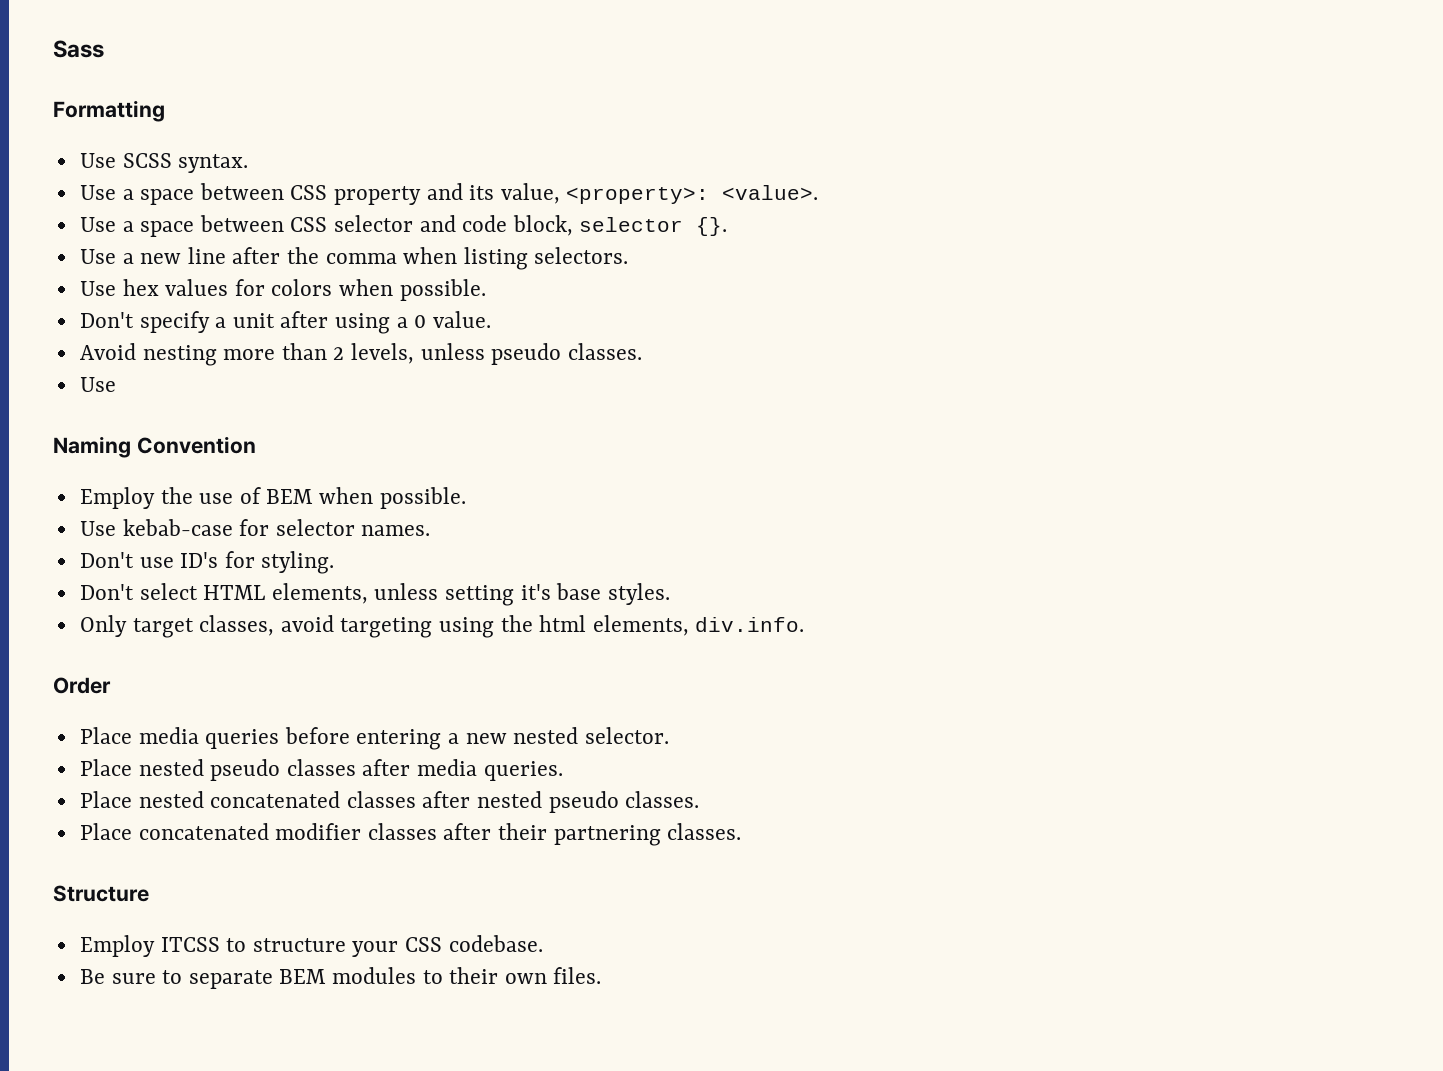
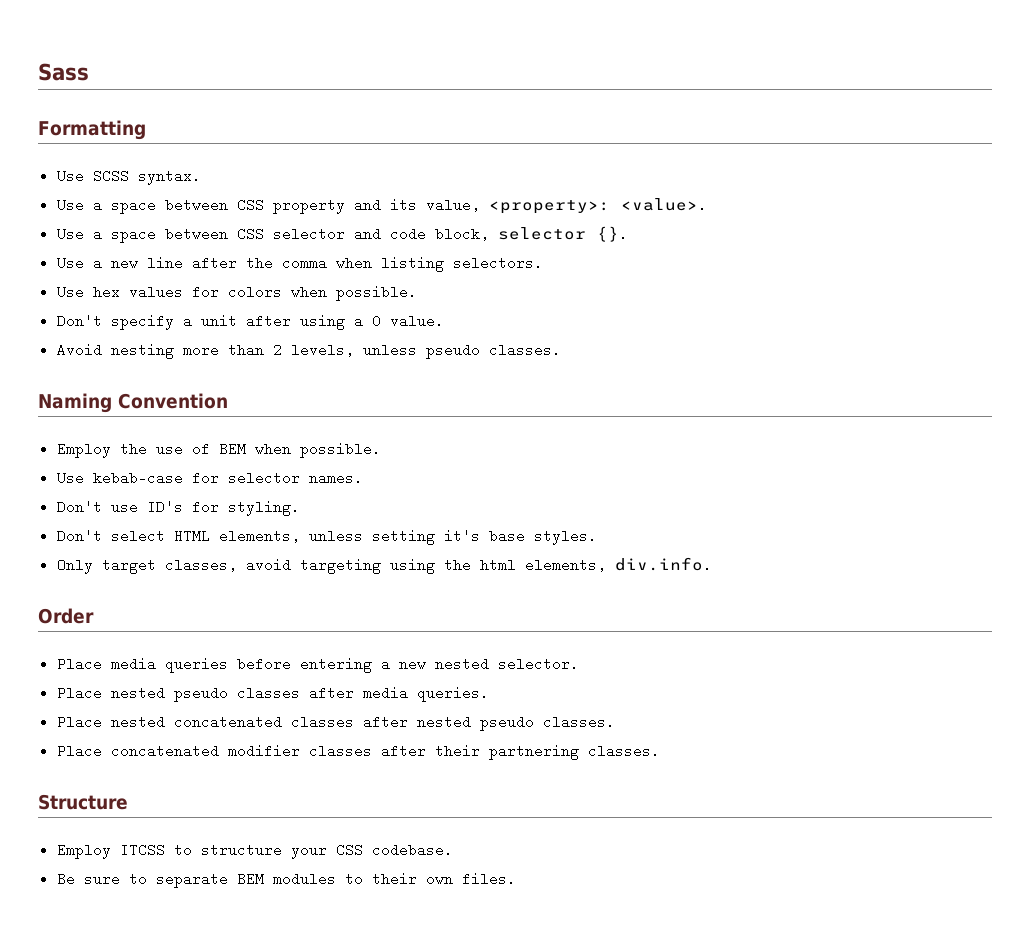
  Avoid nesting more than 2 levels, unless pseudo classes.
- Use

